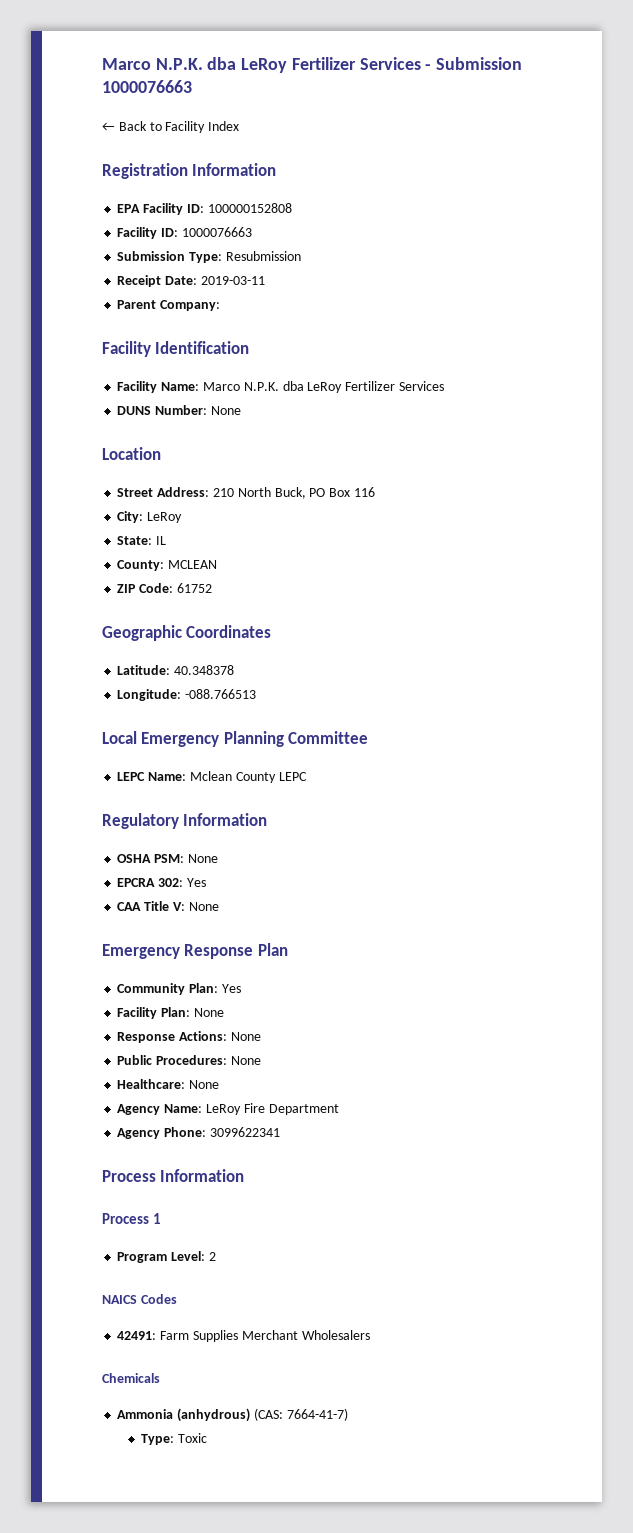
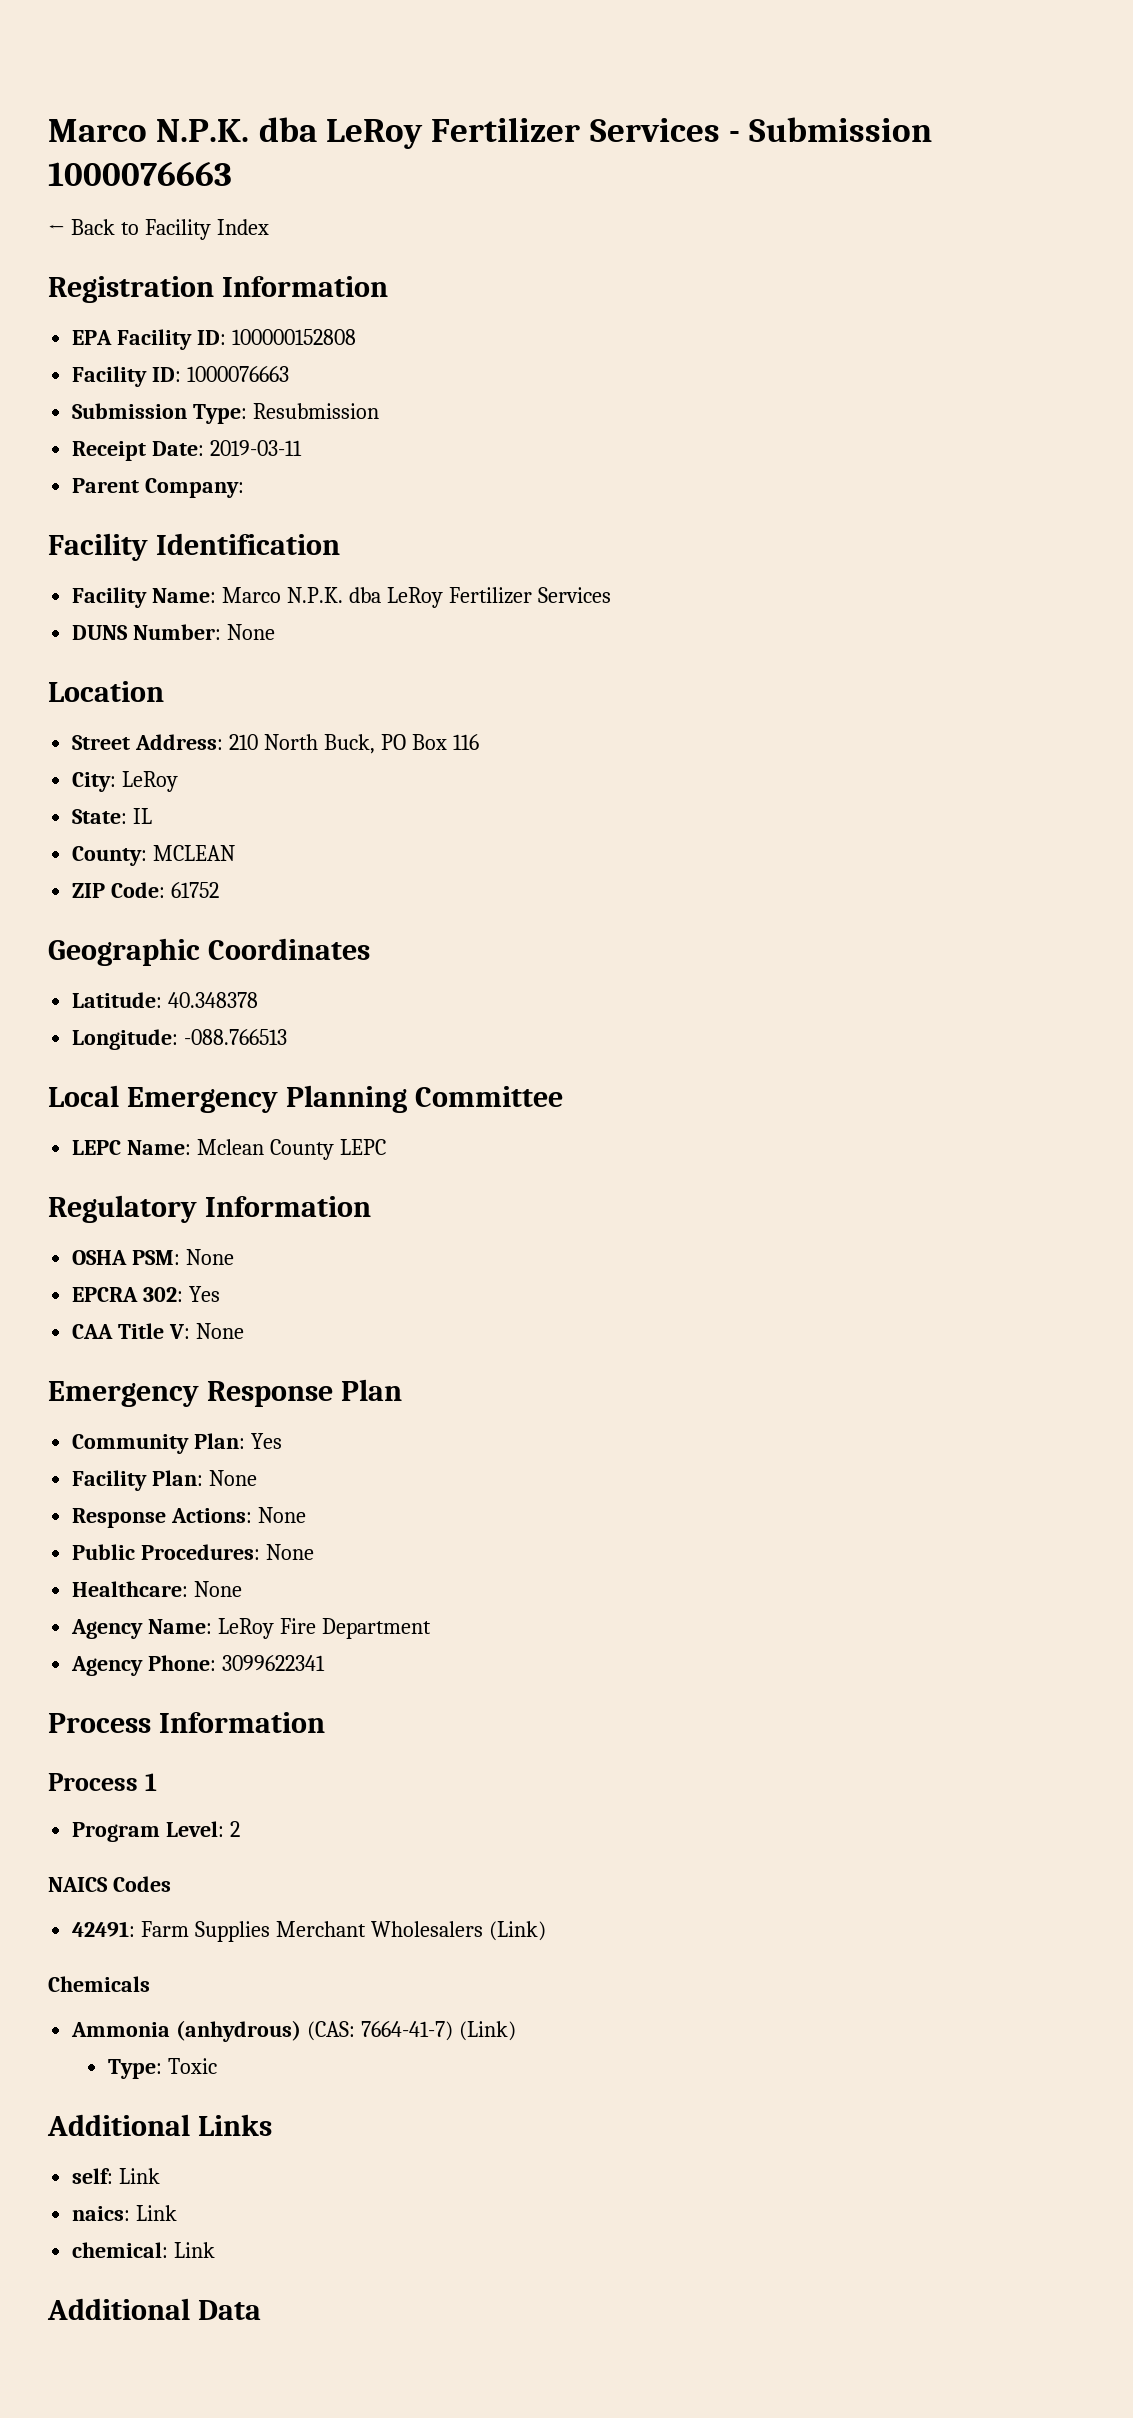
- 42491: Farm Supplies Merchant Wholesalers
+ 42491: Farm Supplies Merchant Wholesalers (Link)
- Ammonia (anhydrous) (CAS: 7664-41-7)
+ Ammonia (anhydrous) (CAS: 7664-41-7) (Link)
+ Additional Links
+ self: Link
+ naics: Link
+ chemical: Link
+ Additional Data

